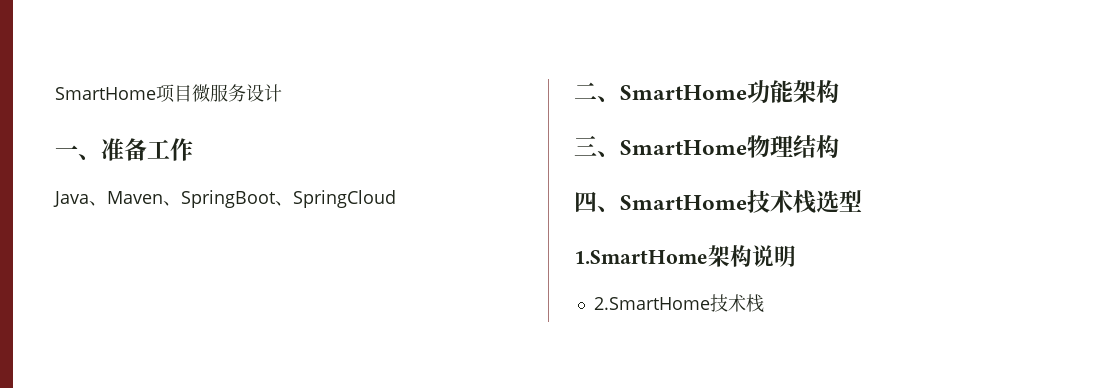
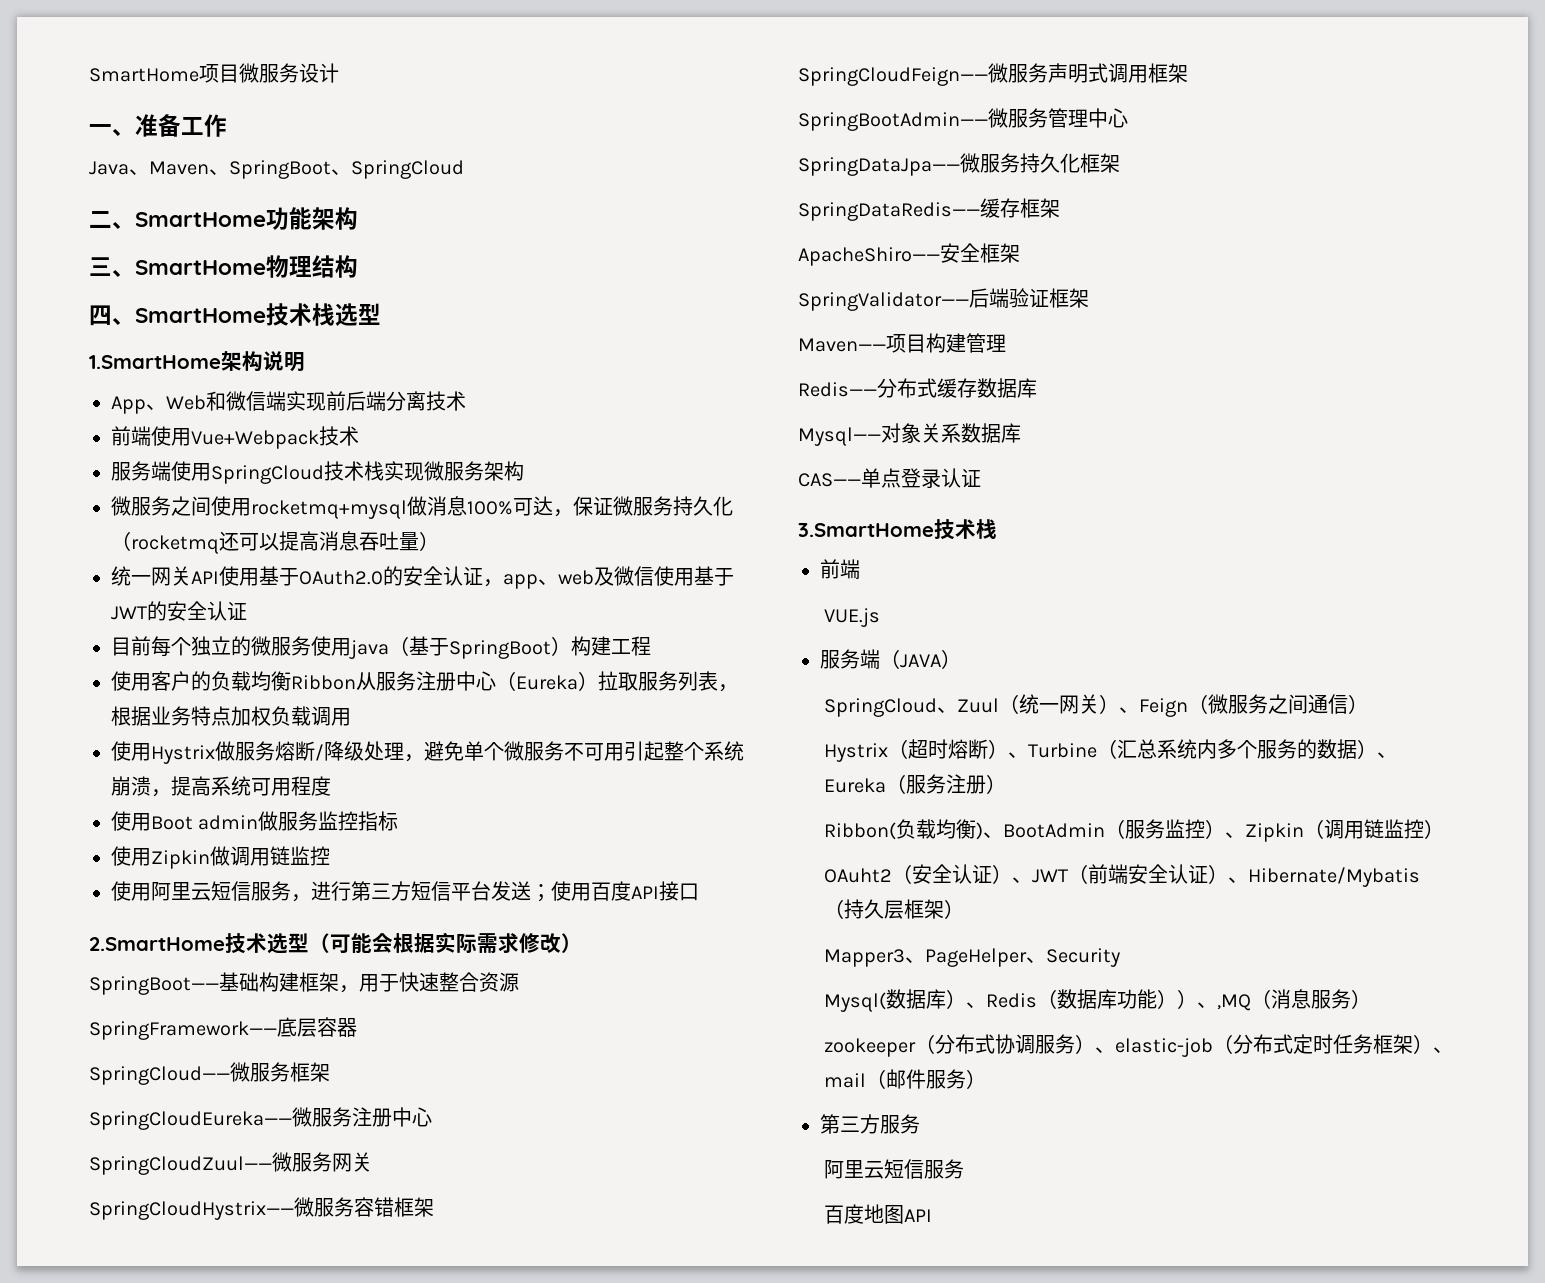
- 2.SmartHome技术栈
+ App、Web和微信端实现前后端分离技术
+ 前端使用Vue+Webpack技术
+ 服务端使用SpringCloud技术栈实现微服务架构
+ 微服务之间使用rocketmq+mysql做消息100%可达，保证微服务持久化（rocketmq还可以提高消息吞吐量）
+ 统一网关API使用基于OAuth2.0的安全认证，app、web及微信使用基于JWT的安全认证
+ 目前每个独立的微服务使用java（基于SpringBoot）构建工程
+ 使用客户的负载均衡Ribbon从服务注册中心（Eureka）拉取服务列表，根据业务特点加权负载调用
+ 使用Hystrix做服务熔断/降级处理，避免单个微服务不可用引起整个系统崩溃，提高系统可用程度
+ 使用Boot admin做服务监控指标
+ 使用Zipkin做调用链监控
+ 使用阿里云短信服务，进行第三方短信平台发送；使用百度API接口
+ 2.SmartHome技术选型（可能会根据实际需求修改）
+ SpringBoot——基础构建框架，用于快速整合资源
+ SpringFramework——底层容器
+ SpringCloud——微服务框架
+ SpringCloudEureka——微服务注册中心
+ SpringCloudZuul——微服务网关
+ SpringCloudHystrix——微服务容错框架
+ SpringCloudFeign——微服务声明式调用框架
+ SpringBootAdmin——微服务管理中心
+ SpringDataJpa——微服务持久化框架
+ SpringDataRedis——缓存框架
+ ApacheShiro——安全框架
+ SpringValidator——后端验证框架
+ Maven——项目构建管理
+ Redis——分布式缓存数据库
+ Mysql——对象关系数据库
+ CAS——单点登录认证
+ 3.SmartHome技术栈
+ 前端
+ VUE.js
+ 服务端（JAVA）
+ SpringCloud、Zuul（统一网关）、Feign（微服务之间通信）
+ Hystrix（超时熔断）、Turbine（汇总系统内多个服务的数据）、Eureka（服务注册）
+ Ribbon(负载均衡)、BootAdmin（服务监控）、Zipkin（调用链监控）
+ OAuht2（安全认证）、JWT（前端安全认证）、Hibernate/Mybatis（持久层框架）
+ Mapper3、PageHelper、Security
+ Mysql(数据库）、Redis（数据库功能））、,MQ（消息服务）
+ zookeeper（分布式协调服务）、elastic-job（分布式定时任务框架）、mail（邮件服务）
+ 第三方服务
+ 阿里云短信服务
+ 百度地图API

